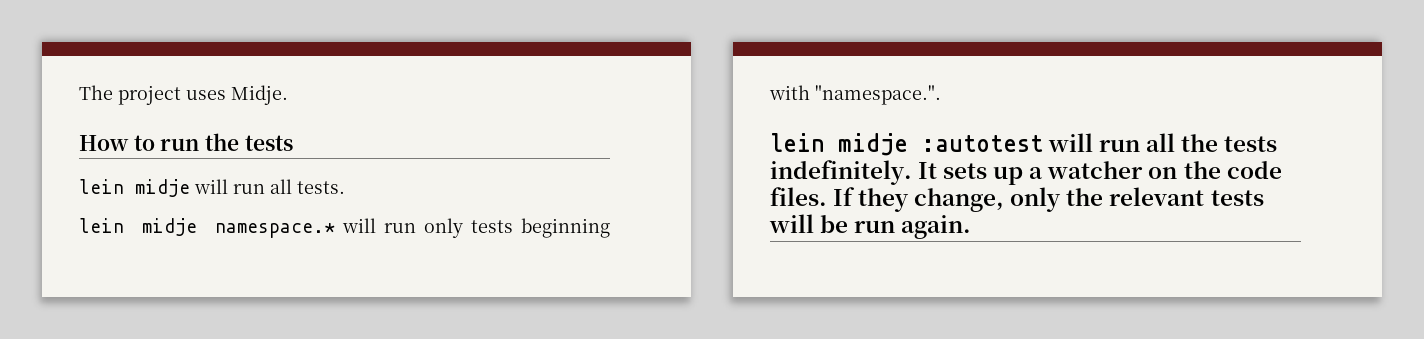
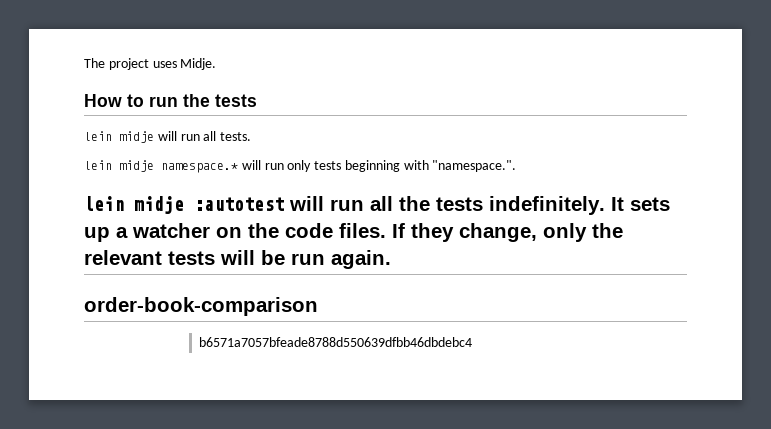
+ order-book-comparison
+ b6571a7057bfeade8788d550639dfbb46dbdebc4

